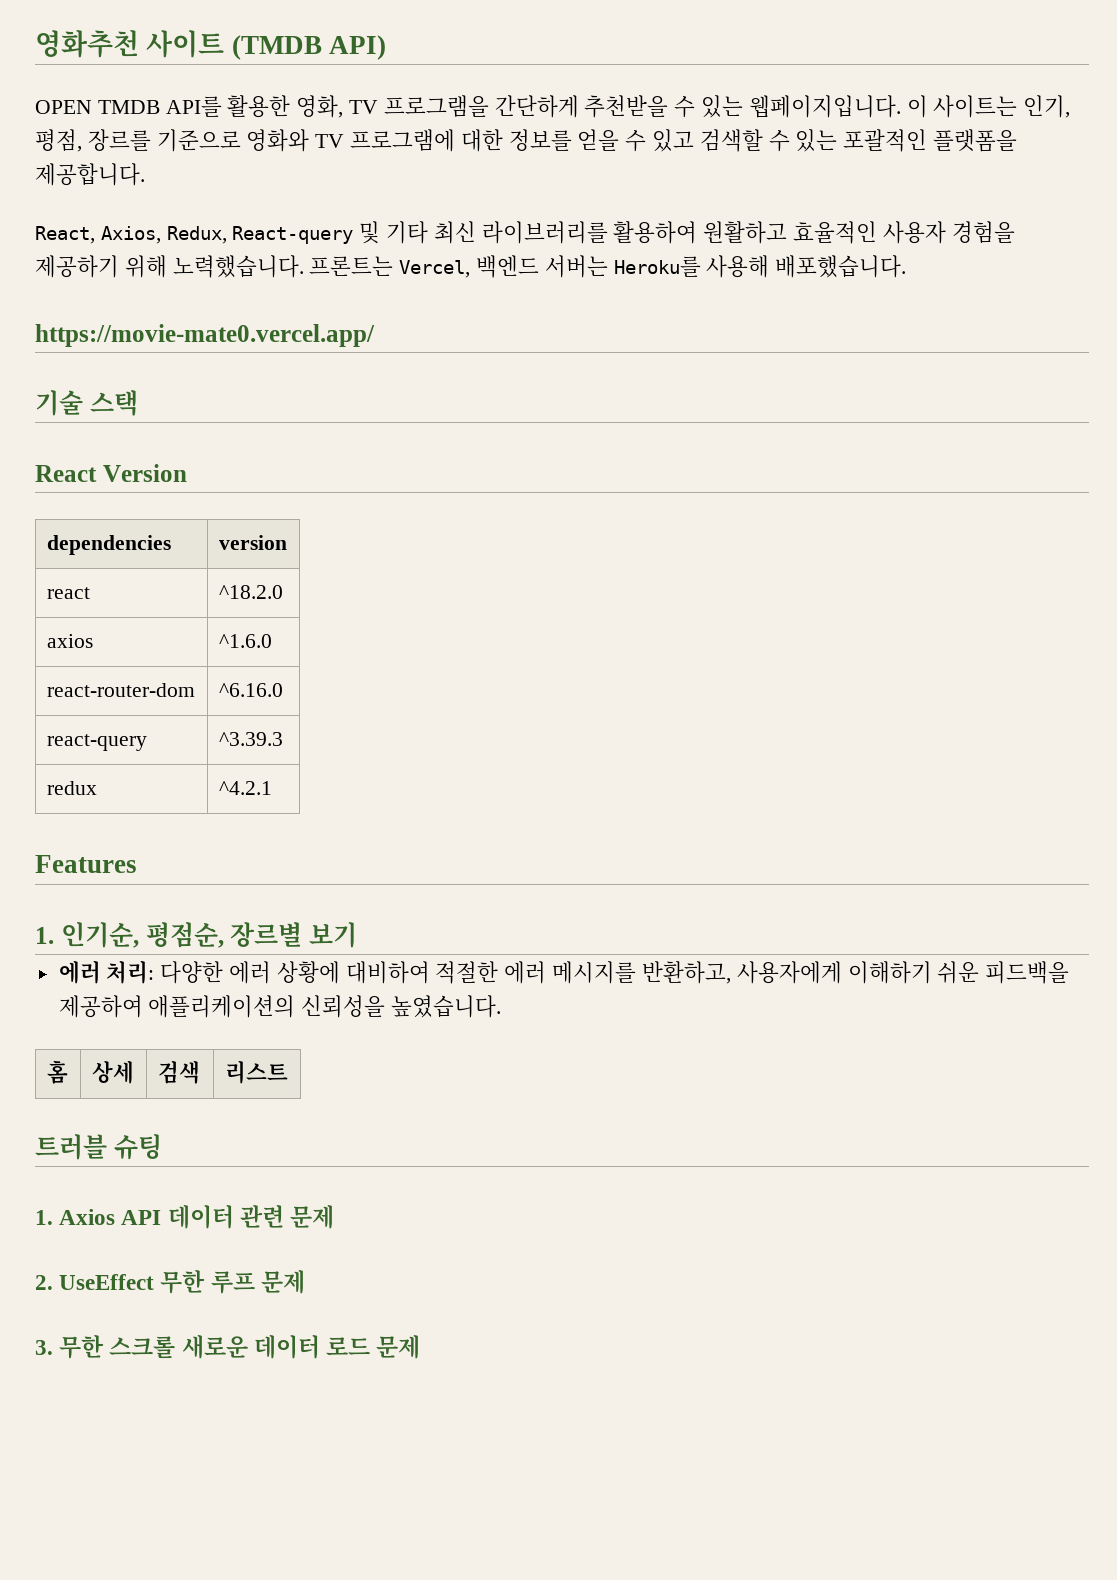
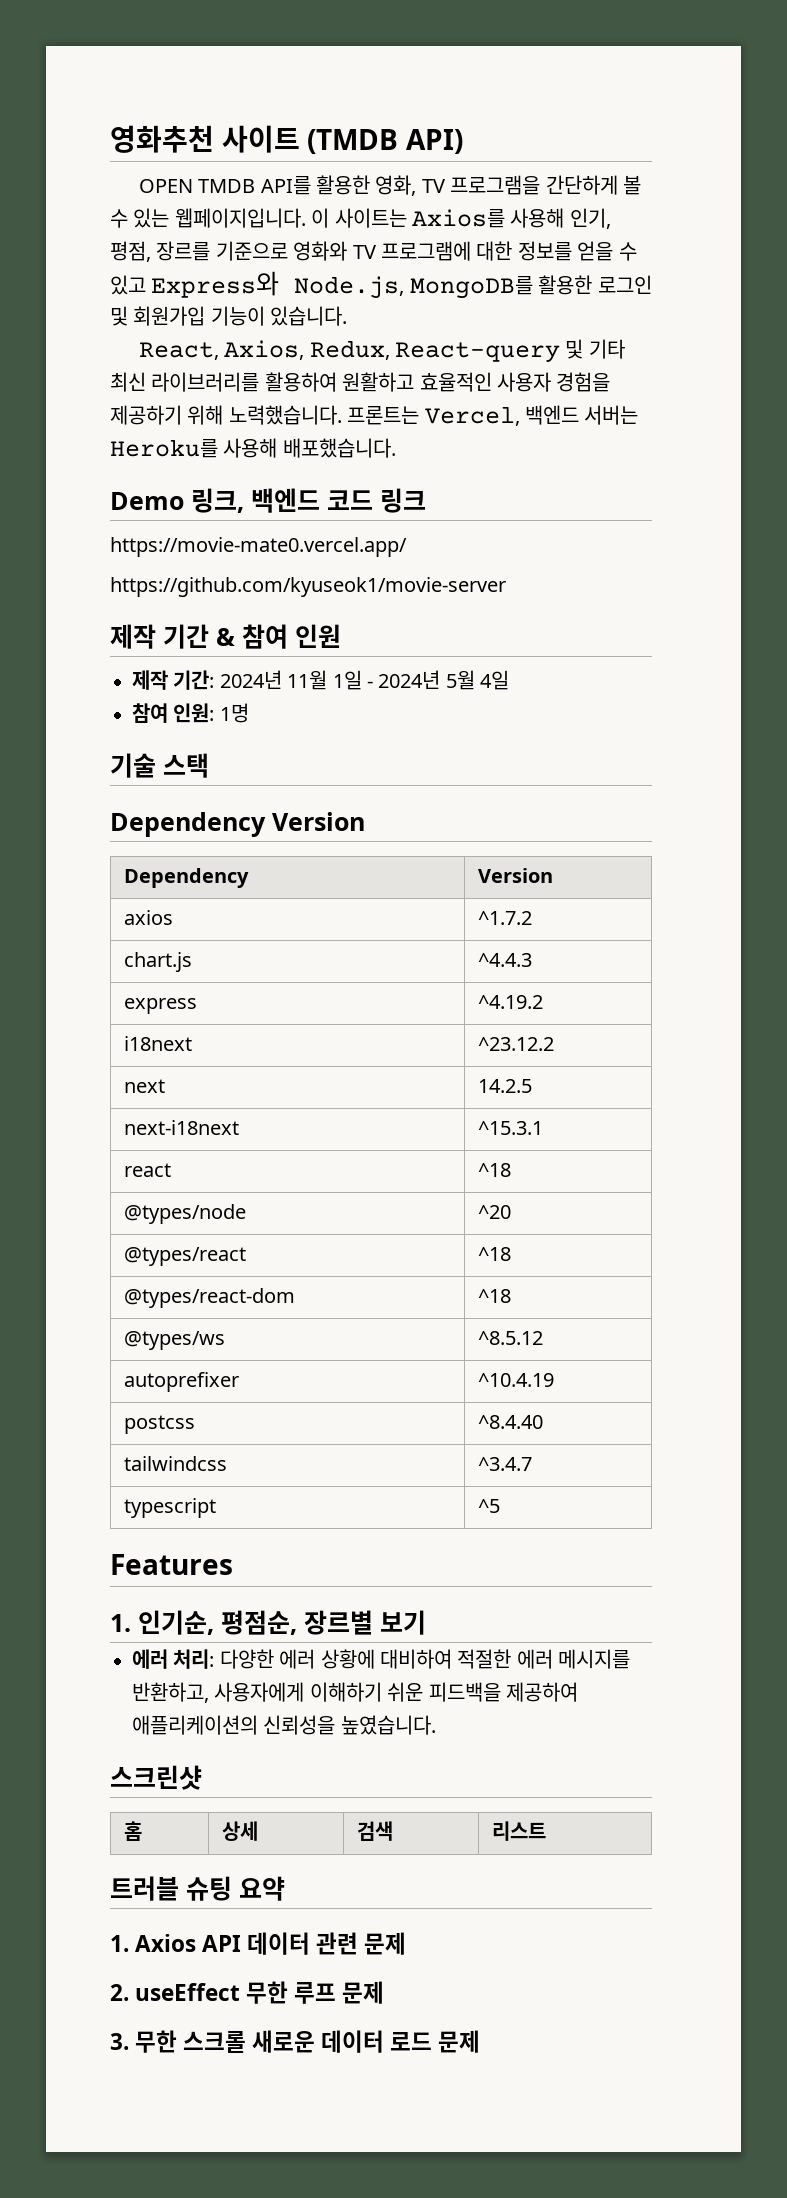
- OPEN TMDB API를 활용한 영화, TV 프로그램을 간단하게 추천받을 수 있는 웹페이지입니다.
+ OPEN TMDB API를 활용한 영화, TV 프로그램을 간단하게 볼 수 있는 웹페이지입니다.
- 이 사이트는 인기, 평점, 장르를 기준으로 영화와 TV 프로그램에 대한 정보를 얻을 수 있고 검색할 수 있는 포괄적인 플랫폼을 제공합니다.
+ 이 사이트는 Axios를 사용해 인기, 평점, 장르를 기준으로 영화와 TV 프로그램에 대한 정보를 얻을 수 있고 Express와 Node.js, MongoDB를 활용한 로그인 및 회원가입 기능이 있습니다.
+ Demo 링크, 백엔드 코드 링크
  https://movie-mate0.vercel.app/
+ https://github.com/kyuseok1/movie-server
+ 제작 기간 & 참여 인원
+ 제작 기간: 2024년 11월 1일 - 2024년 5월 4일
+ 참여 인원: 1명
- React Version
- dependencies | version
- react | ^18.2.0
- axios | ^1.6.0
- react-router-dom | ^6.16.0
- react-query | ^3.39.3
- redux | ^4.2.1
+ Dependency Version
+ Dependency | Version
+ axios | ^1.7.2
+ chart.js | ^4.4.3
+ express | ^4.19.2
+ i18next | ^23.12.2
+ next | 14.2.5
+ next-i18next | ^15.3.1
+ react | ^18
+ @types/node | ^20
+ @types/react | ^18
+ @types/react-dom | ^18
+ @types/ws | ^8.5.12
+ autoprefixer | ^10.4.19
+ postcss | ^8.4.40
+ tailwindcss | ^3.4.7
+ typescript | ^5
+ 스크린샷
- 트러블 슈팅
+ 트러블 슈팅 요약
- 2. UseEffect 무한 루프 문제
+ 2. useEffect 무한 루프 문제

